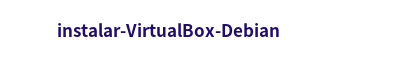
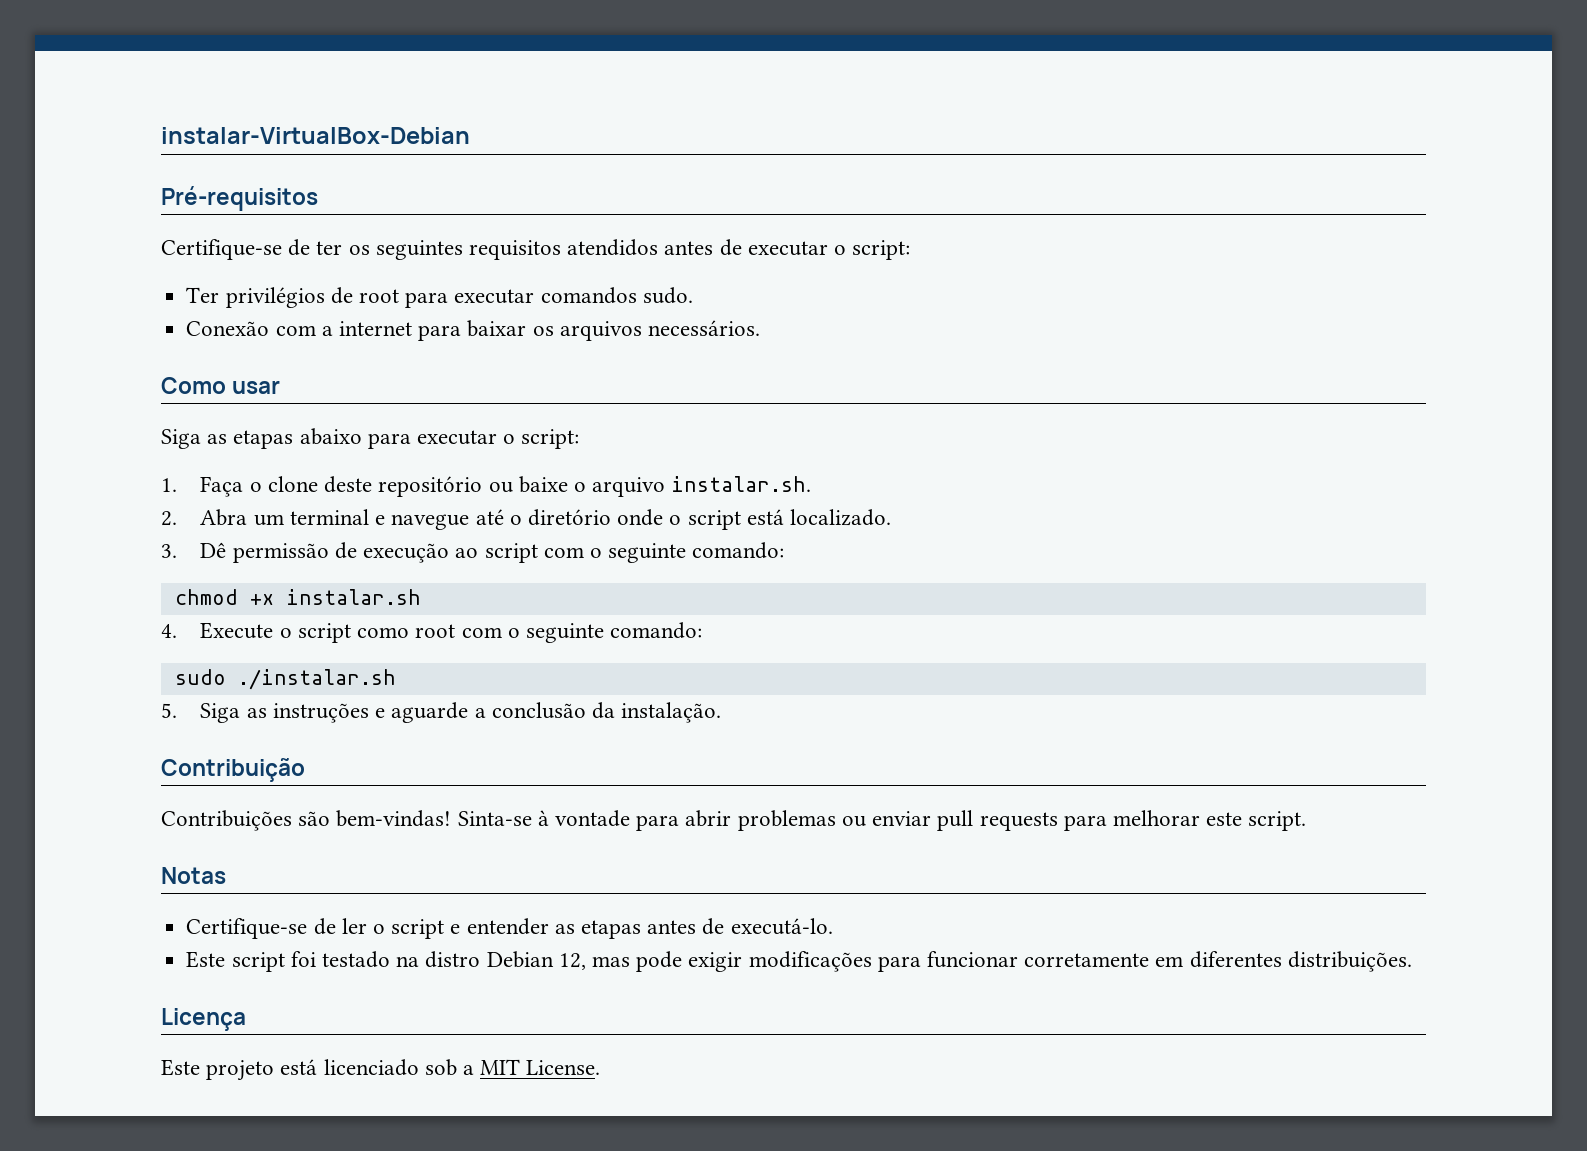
+ Pré-requisitos
+ Certifique-se de ter os seguintes requisitos atendidos antes de executar o script:
+ Ter privilégios de root para executar comandos sudo.
+ Conexão com a internet para baixar os arquivos necessários.
+ Como usar
+ Siga as etapas abaixo para executar o script:
+ 1. Faça o clone deste repositório ou baixe o arquivo instalar.sh.
+ 2. Abra um terminal e navegue até o diretório onde o script está localizado.
+ 3. Dê permissão de execução ao script com o seguinte comando:
+ chmod +x instalar.sh
+ 4. Execute o script como root com o seguinte comando:
+ sudo ./instalar.sh
+ 5. Siga as instruções e aguarde a conclusão da instalação.
+ Contribuição
+ Contribuições são bem-vindas! Sinta-se à vontade para abrir problemas ou enviar pull requests para melhorar este script.
+ Notas
+ Certifique-se de ler o script e entender as etapas antes de executá-lo.
+ Este script foi testado na distro Debian 12, mas pode exigir modificações para funcionar corretamente em diferentes distribuições.
+ Licença
+ Este projeto está licenciado sob a MIT License.

